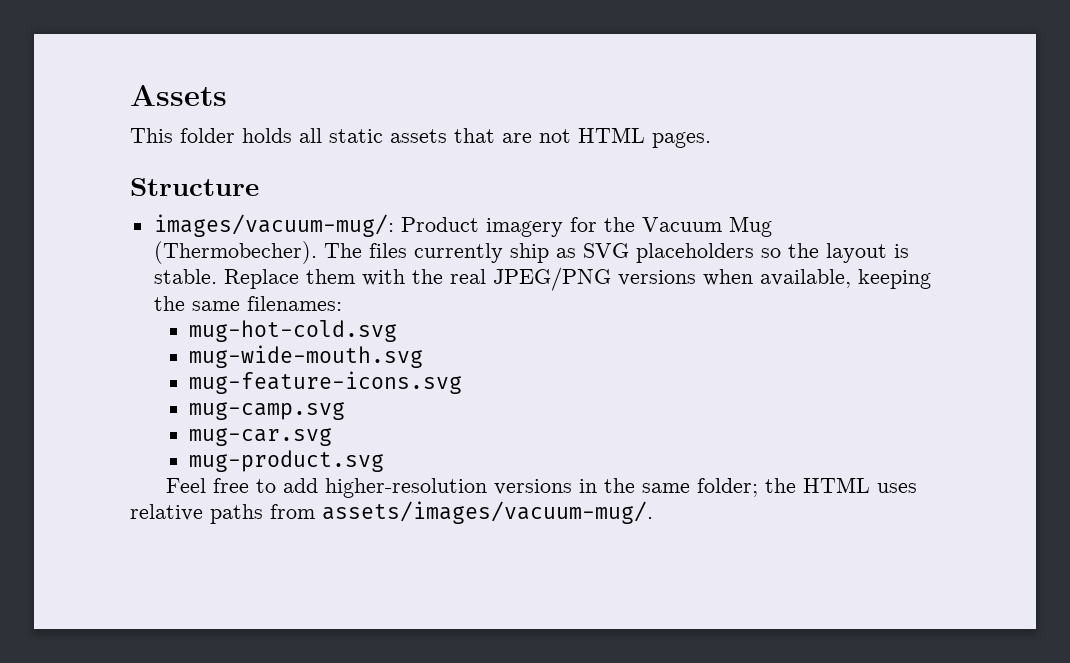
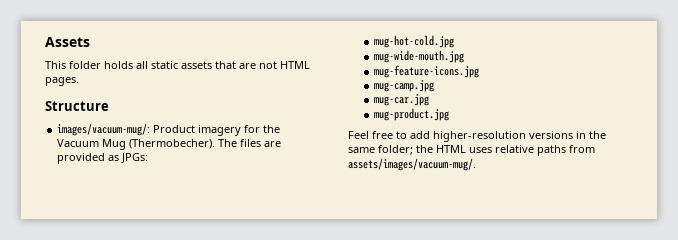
- The files currently ship as SVG placeholders so the layout is stable. Replace them with the real JPEG/PNG versions when available, keeping the same filenames:
- mug-hot-cold.svg
- mug-wide-mouth.svg
- mug-feature-icons.svg
- mug-camp.svg
- mug-car.svg
- mug-product.svg
+ The files are provided as JPGs:
+ mug-hot-cold.jpg
+ mug-wide-mouth.jpg
+ mug-feature-icons.jpg
+ mug-camp.jpg
+ mug-car.jpg
+ mug-product.jpg

